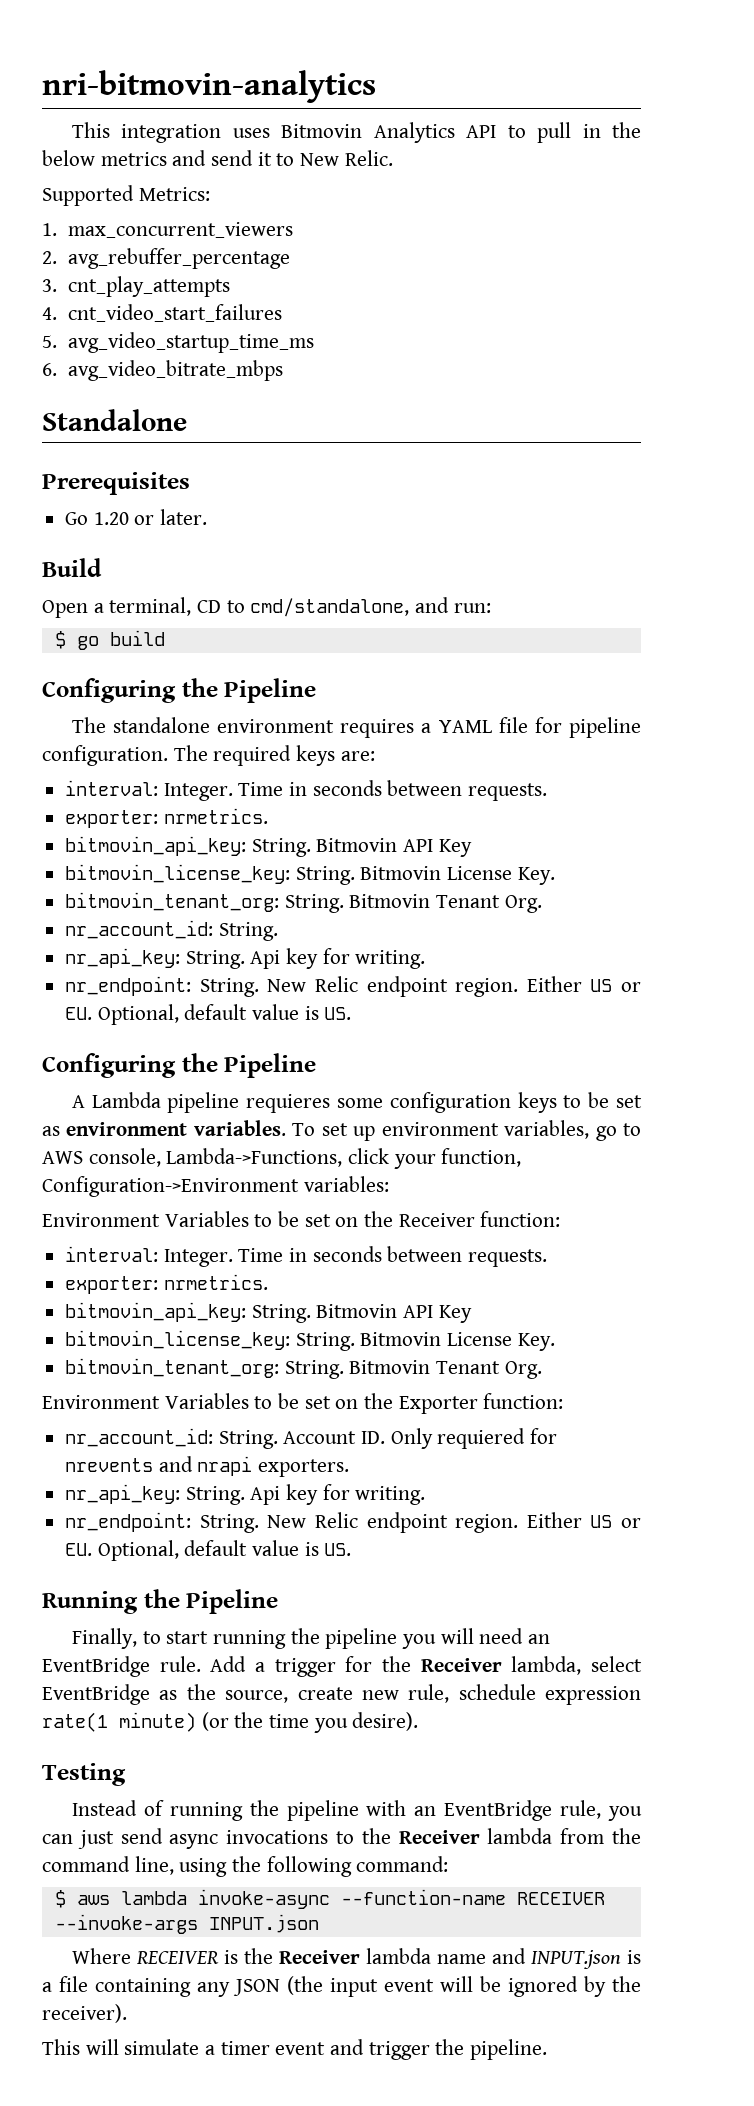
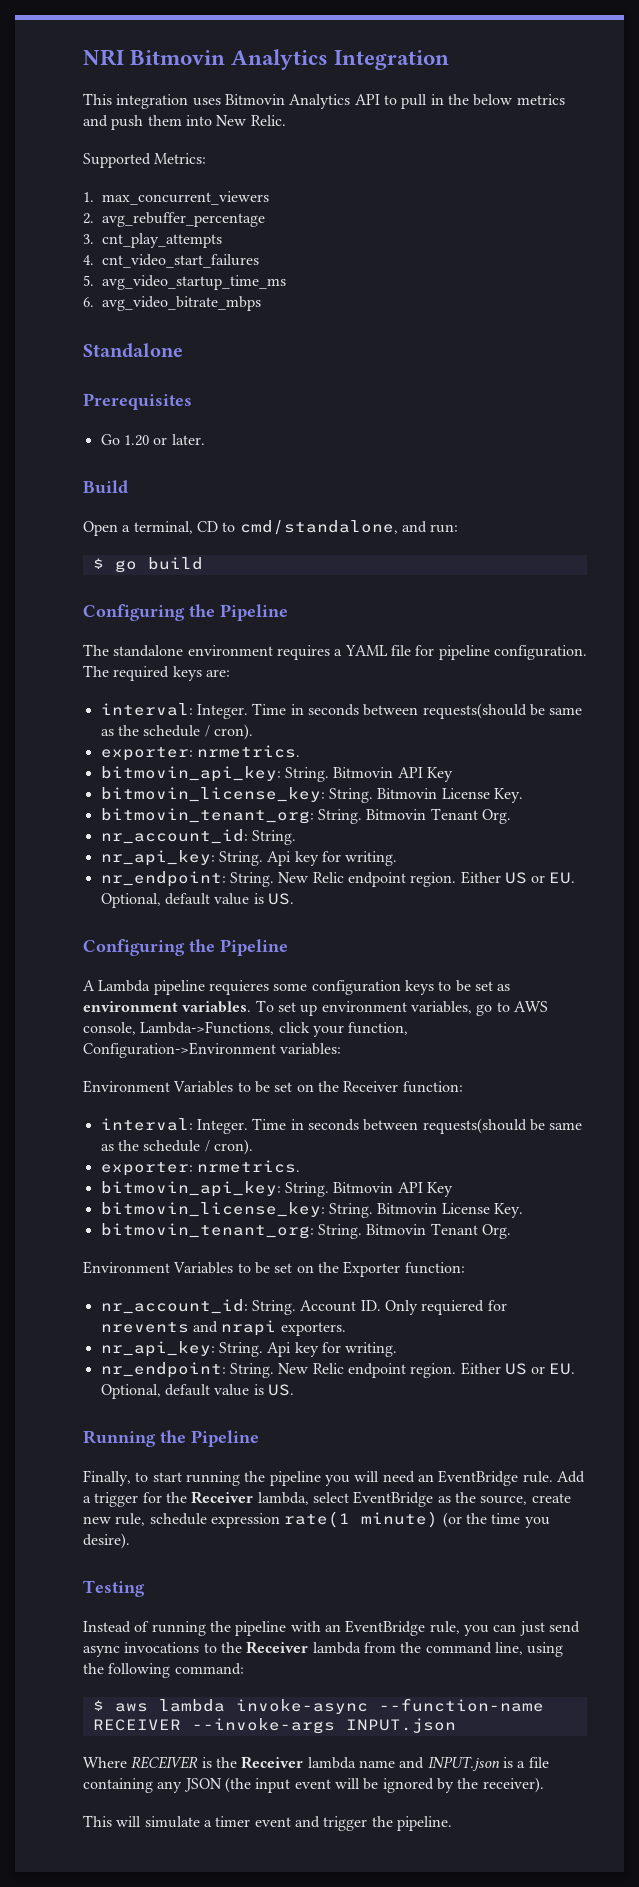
- nri-bitmovin-analytics
+ NRI Bitmovin Analytics Integration
- This integration uses Bitmovin Analytics API to pull in the below metrics and send it to New Relic.
+ This integration uses Bitmovin Analytics API to pull in the below metrics and push them into New Relic.
  The required keys are:
- interval: Integer. Time in seconds between requests.
+ interval: Integer. Time in seconds between requests(should be same as the schedule / cron).
  Environment Variables to be set on the Receiver function:
- interval: Integer. Time in seconds between requests.
+ interval: Integer. Time in seconds between requests(should be same as the schedule / cron).

